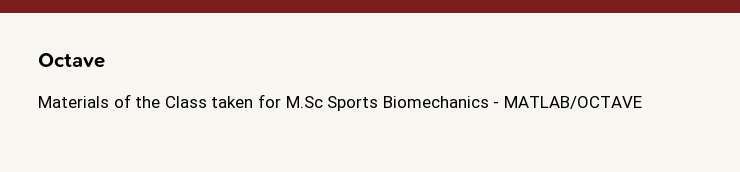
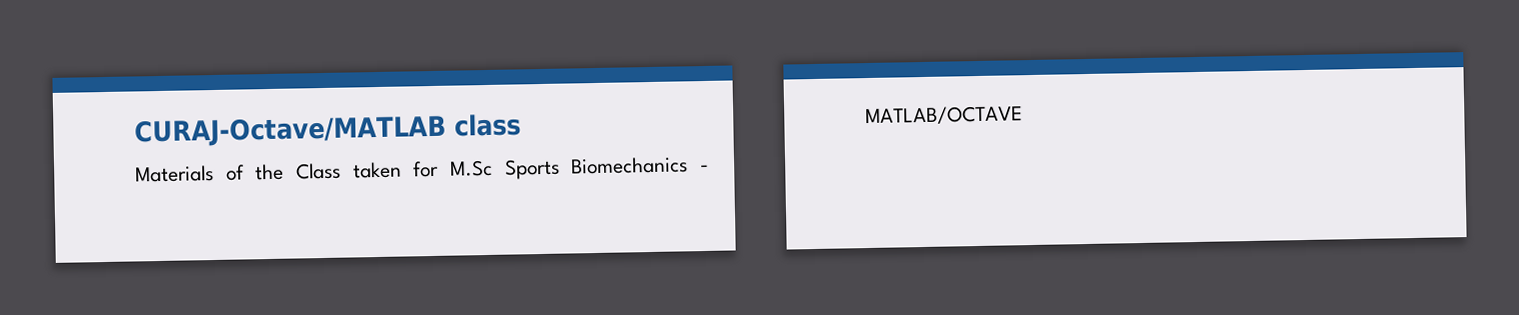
- Octave
+ CURAJ-Octave/MATLAB class

